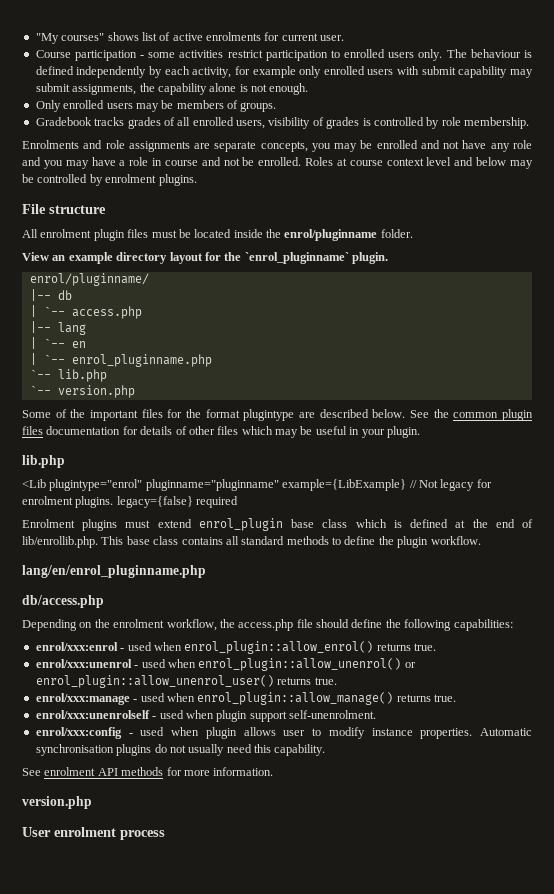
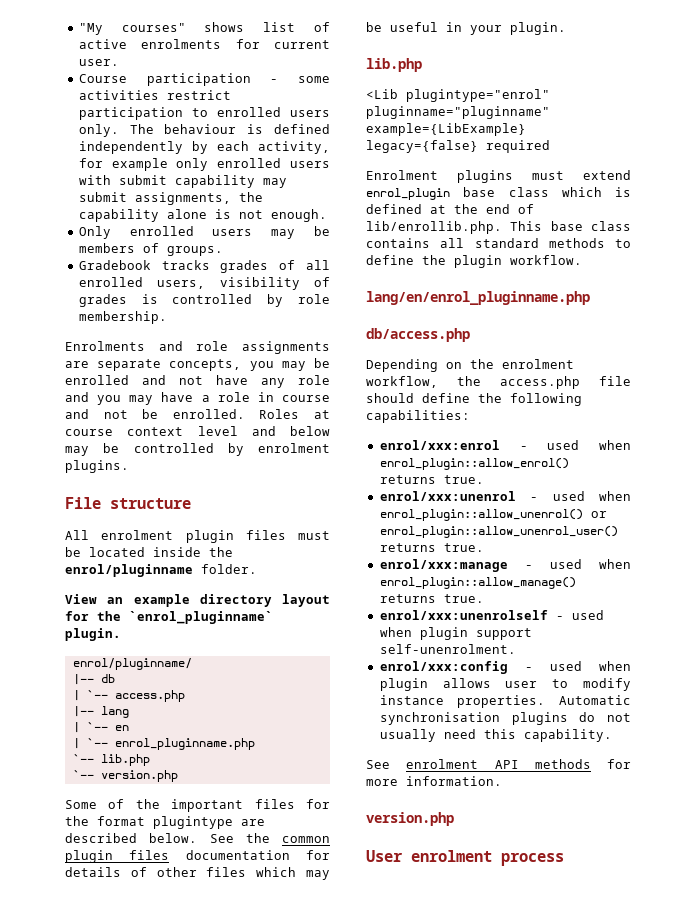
- <Lib plugintype="enrol" pluginname="pluginname" example={LibExample} // Not legacy for enrolment plugins. legacy={false} required
+ <Lib plugintype="enrol" pluginname="pluginname" example={LibExample} legacy={false} required

